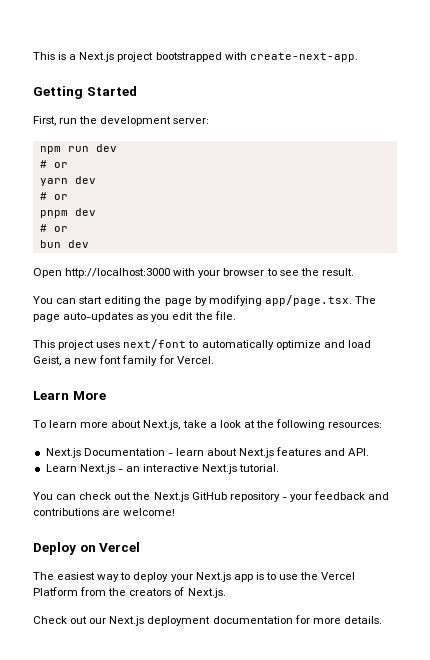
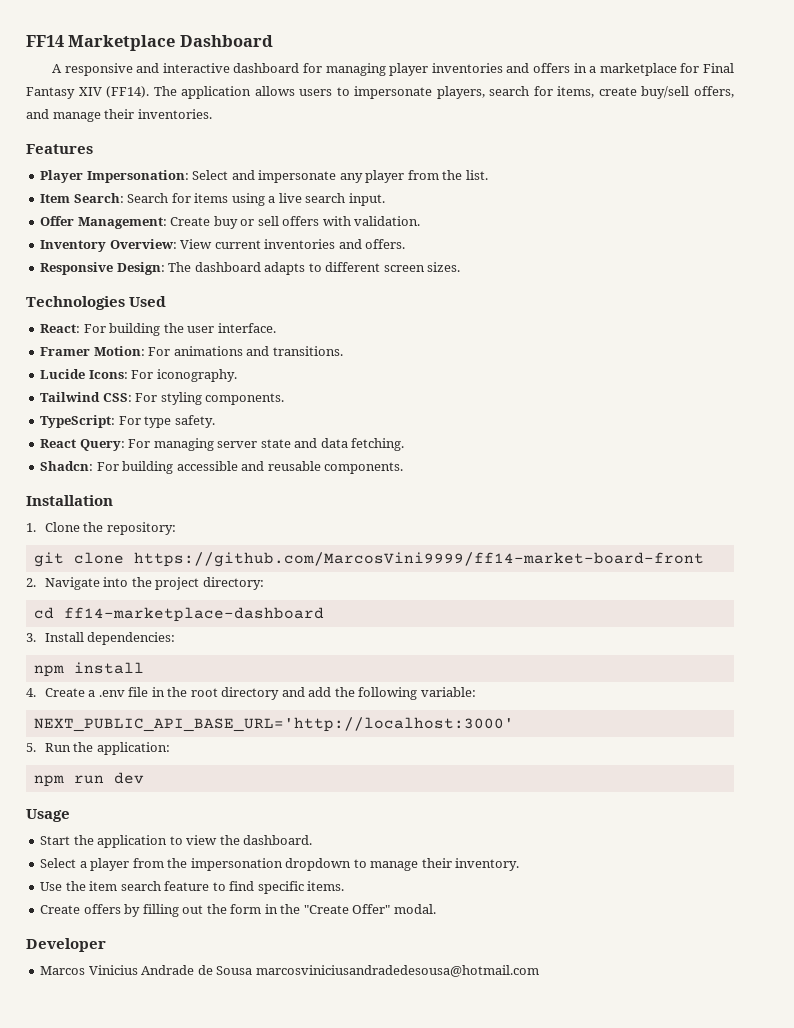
- This is a Next.js project bootstrapped with create-next-app.
- Getting Started
- First, run the development server:
+ FF14 Marketplace Dashboard
+ A responsive and interactive dashboard for managing player inventories and offers in a marketplace for Final Fantasy XIV (FF14). The application allows users to impersonate players, search for items, create buy/sell offers, and manage their inventories.
+ Features
+ Player Impersonation: Select and impersonate any player from the list.
+ Item Search: Search for items using a live search input.
+ Offer Management: Create buy or sell offers with validation.
+ Inventory Overview: View current inventories and offers.
+ Responsive Design: The dashboard adapts to different screen sizes.
+ Technologies Used
+ React: For building the user interface.
+ Framer Motion: For animations and transitions.
+ Lucide Icons: For iconography.
+ Tailwind CSS: For styling components.
+ TypeScript: For type safety.
+ React Query: For managing server state and data fetching.
+ Shadcn: For building accessible and reusable components.
+ Installation
+ 1. Clone the repository:
+ git clone https://github.com/MarcosVini9999/ff14-market-board-front
+ 2. Navigate into the project directory:
+ cd ff14-marketplace-dashboard
+ 3. Install dependencies:
+ npm install
+ 4. Create a .env file in the root directory and add the following variable:
+ NEXT_PUBLIC_API_BASE_URL='http://localhost:3000'
+ 5. Run the application:
  npm run dev
- # or
- yarn dev
- # or
- pnpm dev
- # or
- bun dev
- Open http://localhost:3000 with your browser to see the result.
- You can start editing the page by modifying app/page.tsx. The page auto-updates as you edit the file.
- This project uses next/font to automatically optimize and load Geist, a new font family for Vercel.
- Learn More
- To learn more about Next.js, take a look at the following resources:
- Next.js Documentation - learn about Next.js features and API.
- Learn Next.js - an interactive Next.js tutorial.
- You can check out the Next.js GitHub repository - your feedback and contributions are welcome!
- Deploy on Vercel
- The easiest way to deploy your Next.js app is to use the Vercel Platform from the creators of Next.js.
- Check out our Next.js deployment documentation for more details.
+ Usage
+ Start the application to view the dashboard.
+ Select a player from the impersonation dropdown to manage their inventory.
+ Use the item search feature to find specific items.
+ Create offers by filling out the form in the "Create Offer" modal.
+ Developer
+ Marcos Vinicius Andrade de Sousa marcosviniciusandradedesousa@hotmail.com

